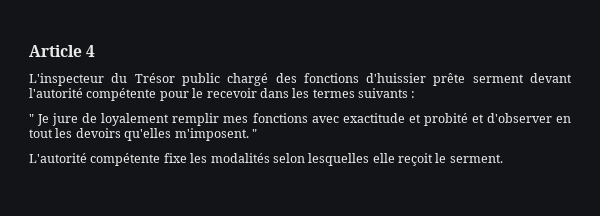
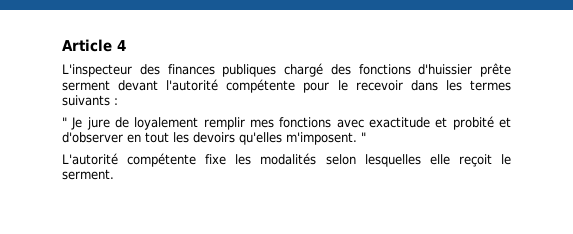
- L'inspecteur du Trésor public chargé des fonctions d'huissier prête serment devant l'autorité compétente pour le recevoir dans les termes suivants :
+ L'inspecteur des finances publiques chargé des fonctions d'huissier prête serment devant l'autorité compétente pour le recevoir dans les termes suivants :

